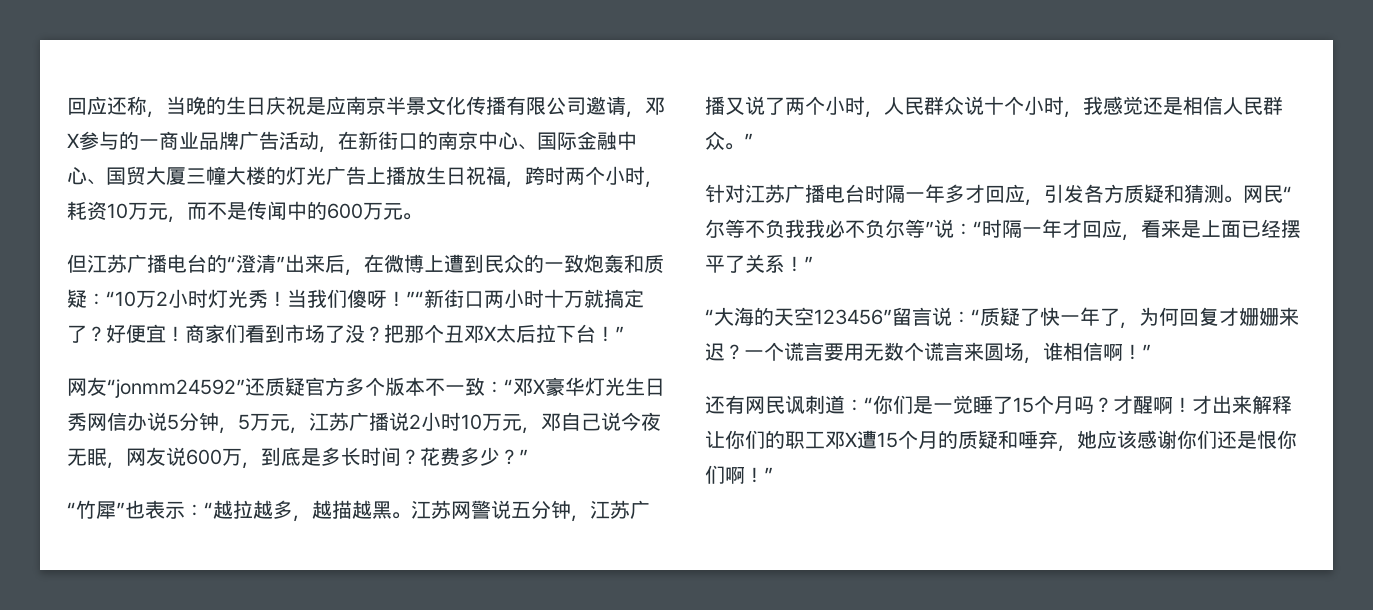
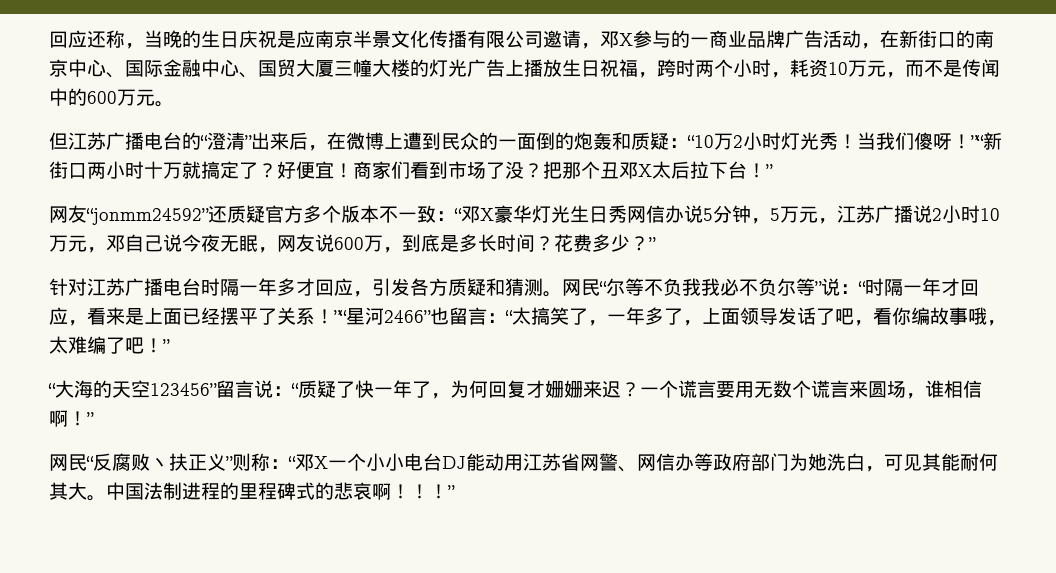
- 但江苏广播电台的“澄清”出来后，在微博上遭到民众的一致炮轰和质疑：“10万2小时灯光秀！
+ 但江苏广播电台的“澄清”出来后，在微博上遭到民众的一面倒的炮轰和质疑：“10万2小时灯光秀！
- “竹犀”也表示：“越拉越多，越描越黑。江苏网警说五分钟，江苏广播又说了两个小时，人民群众说十个小时，我感觉还是相信人民群众。”
- 网民“尔等不负我我必不负尔等”说：“时隔一年才回应，看来是上面已经摆平了关系！”
+ 网民“尔等不负我我必不负尔等”说：“时隔一年才回应，看来是上面已经摆平了关系！”“星河2466”也留言：“太搞笑了，一年多了，上面领导发话了吧，看你编故事哦，太难编了吧！”
- 还有网民讽刺道：“你们是一觉睡了15个月吗？才醒啊！才出来解释让你们的职工邓X遭15个月的质疑和唾弃，她应该感谢你们还是恨你们啊！”
+ 网民“反腐败丶扶正义”则称：“邓X一个小小电台DJ能动用江苏省网警、网信办等政府部门为她洗白，可见其能耐何其大。中国法制进程的里程碑式的悲哀啊！！！”

